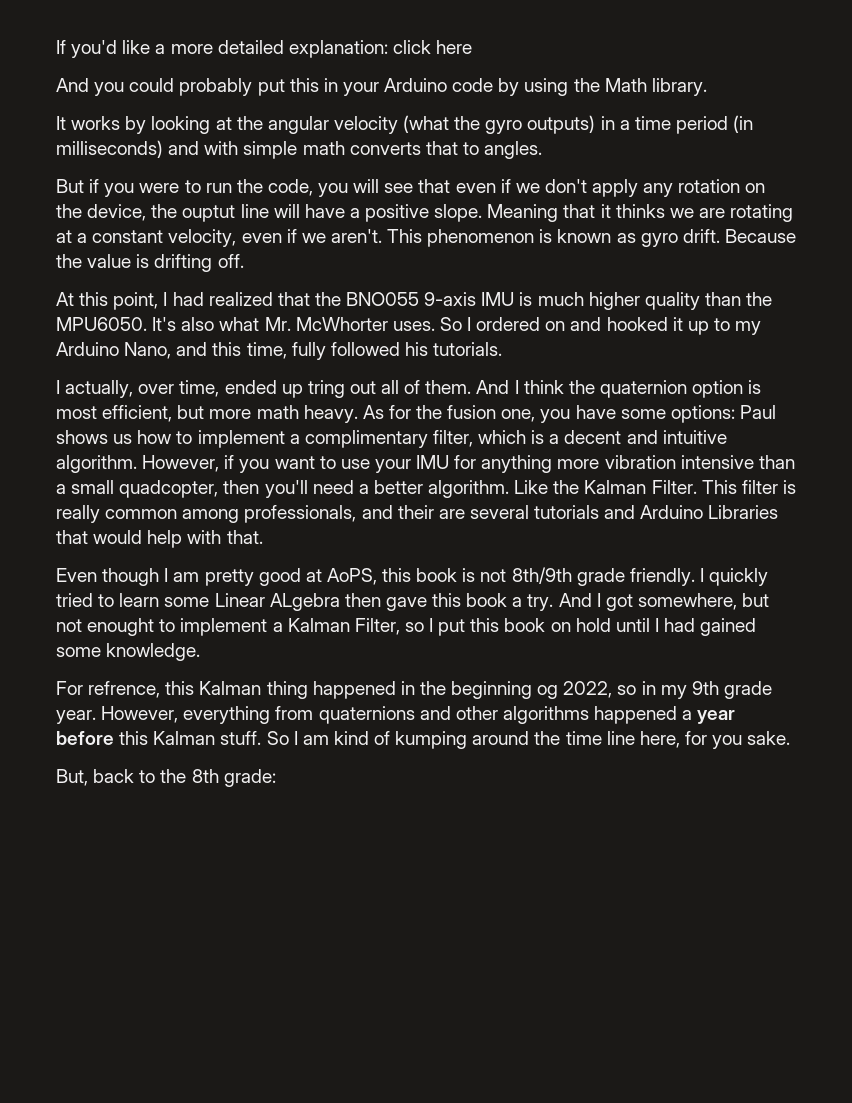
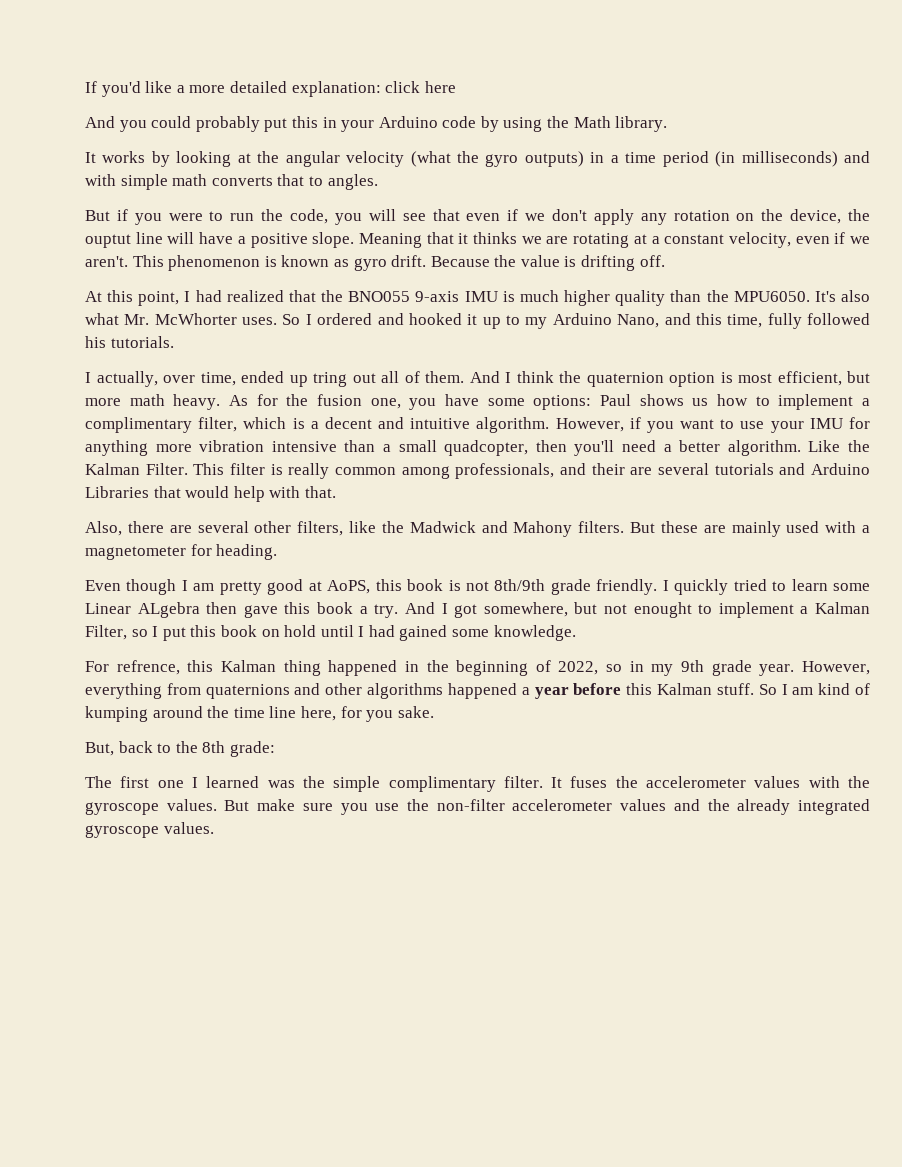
- So I ordered on and hooked it up to my Arduino Nano, and this time, fully followed his tutorials.
+ So I ordered and hooked it up to my Arduino Nano, and this time, fully followed his tutorials.
+ Also, there are several other filters, like the Madwick and Mahony filters. But these are mainly used with a magnetometer for heading.
- For refrence, this Kalman thing happened in the beginning og 2022, so in my 9th grade year.
+ For refrence, this Kalman thing happened in the beginning of 2022, so in my 9th grade year.
+ The first one I learned was the simple complimentary filter. It fuses the accelerometer values with the gyroscope values. But make sure you use the non-filter accelerometer values and the already integrated gyroscope values.

